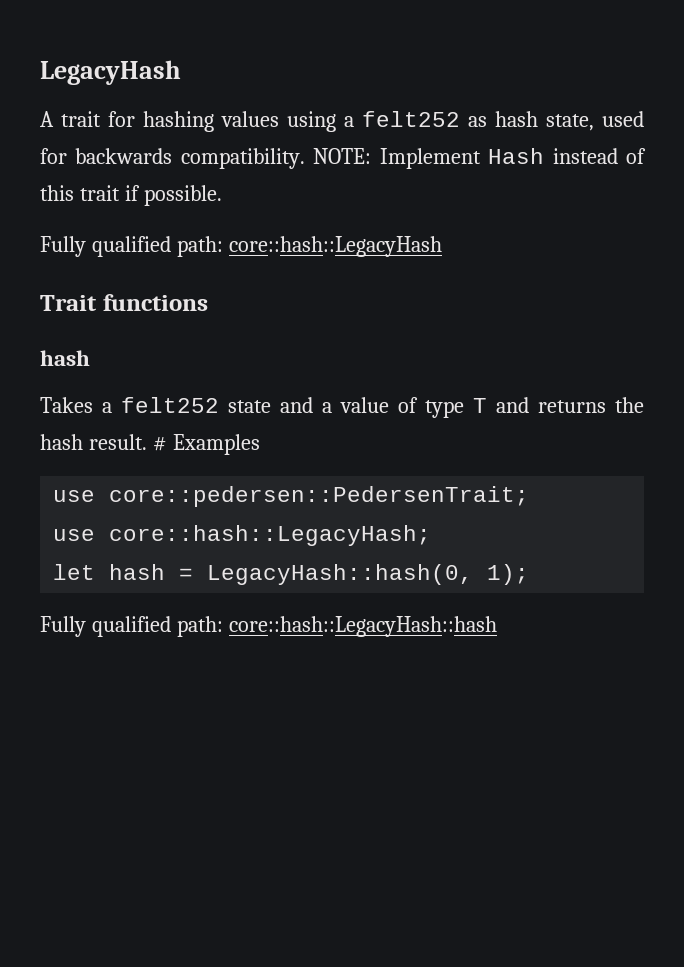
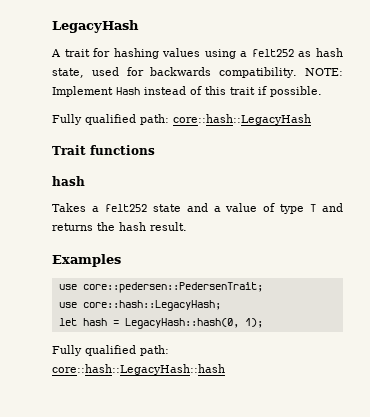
- Takes a felt252 state and a value of type T and returns the hash result. # Examples
+ Takes a felt252 state and a value of type T and returns the hash result.
+ Examples

